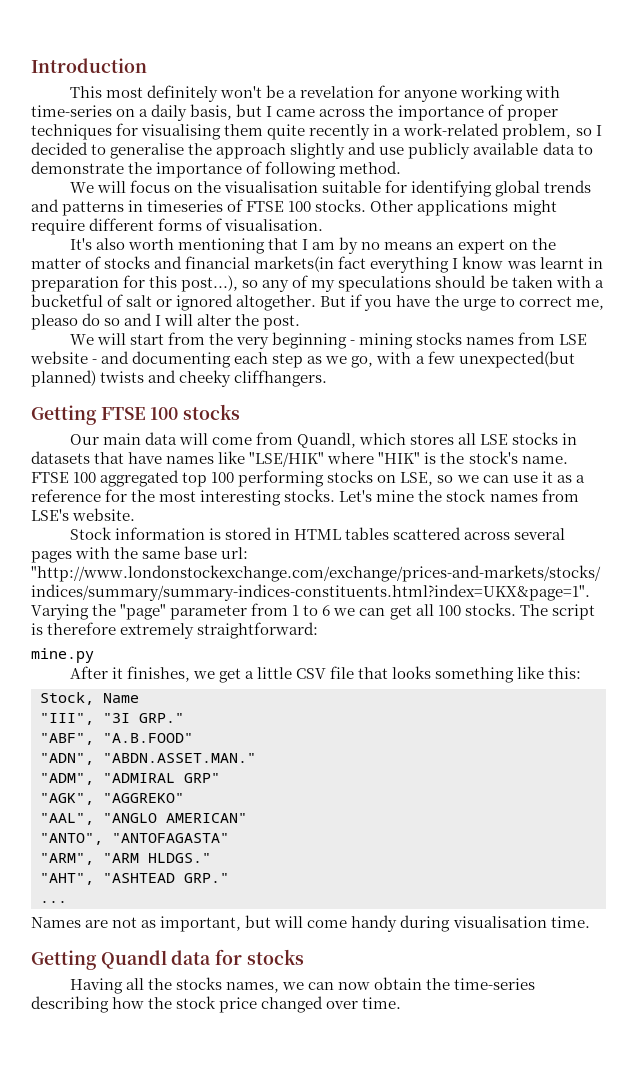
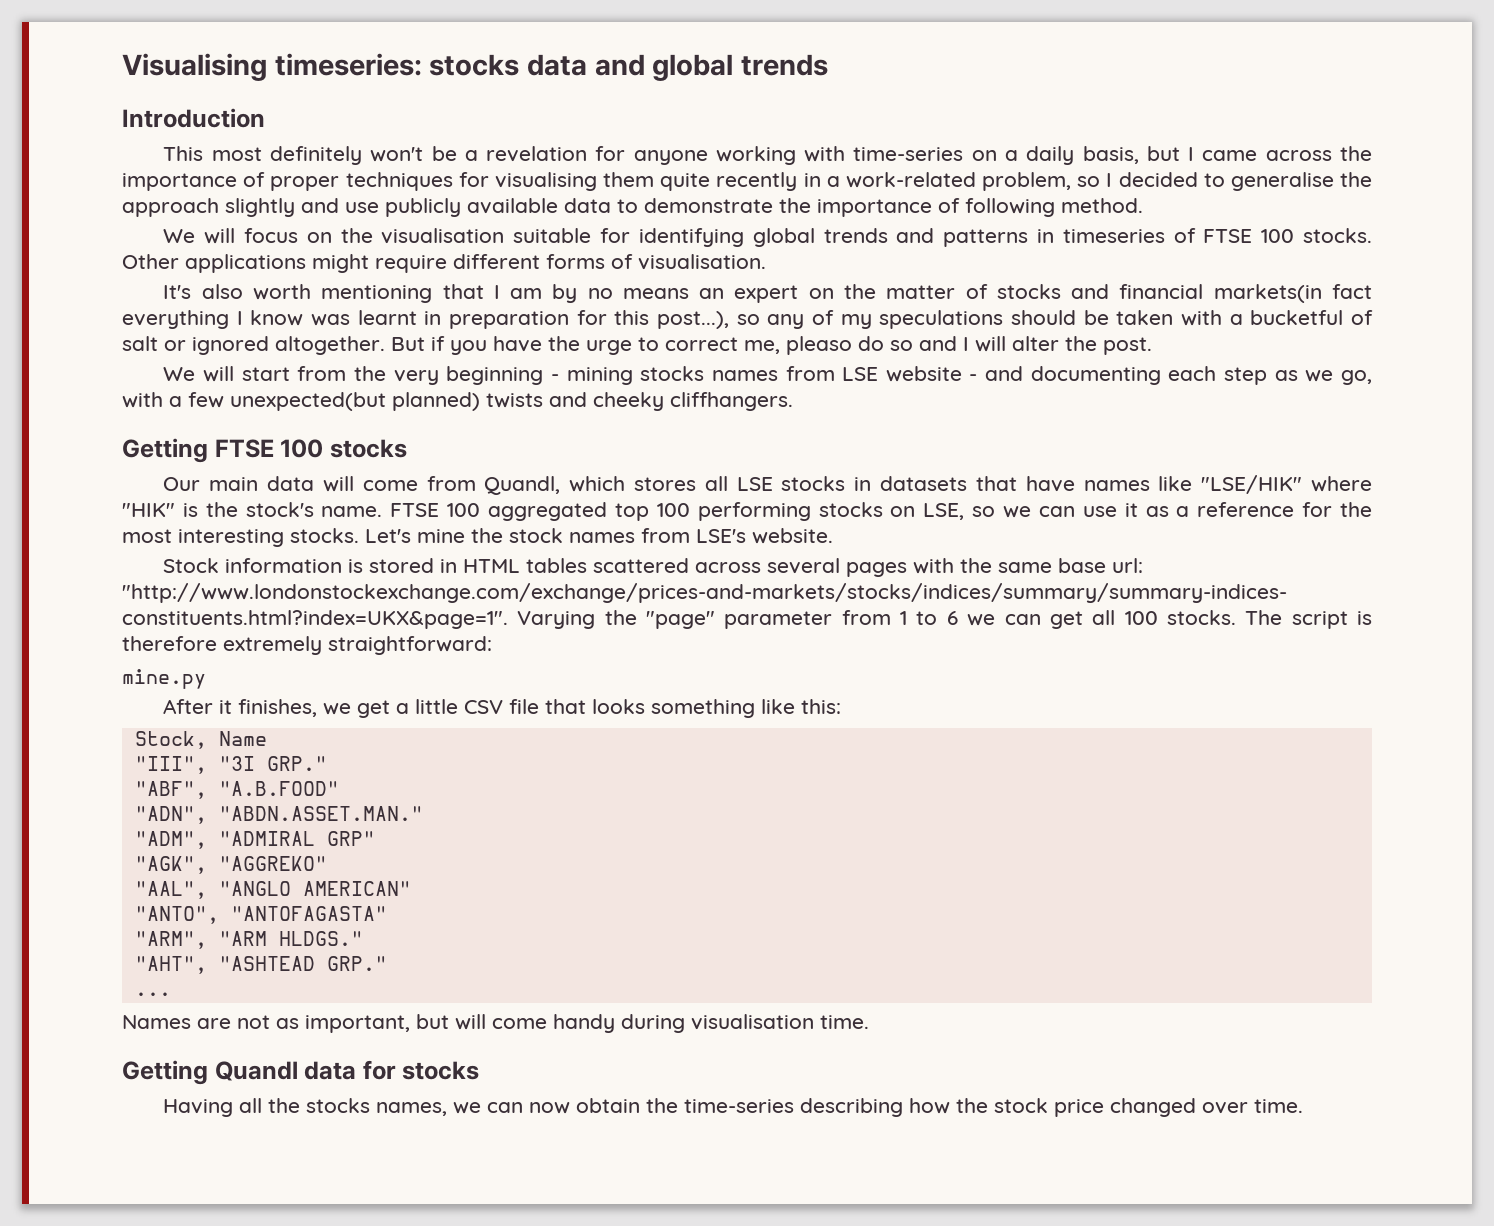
+ Visualising timeseries: stocks data and global trends

